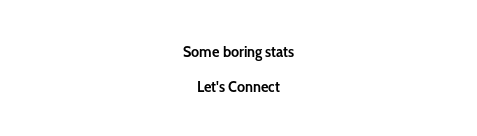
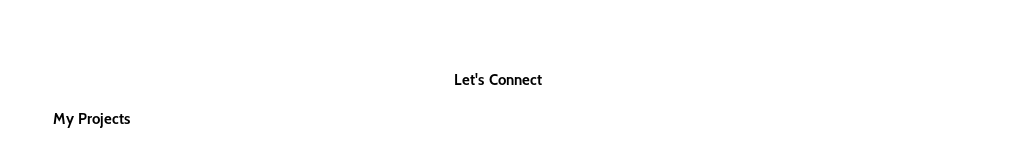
- Some boring stats
+ My Projects

